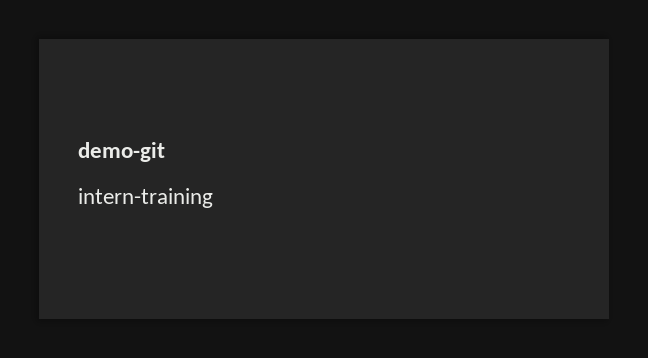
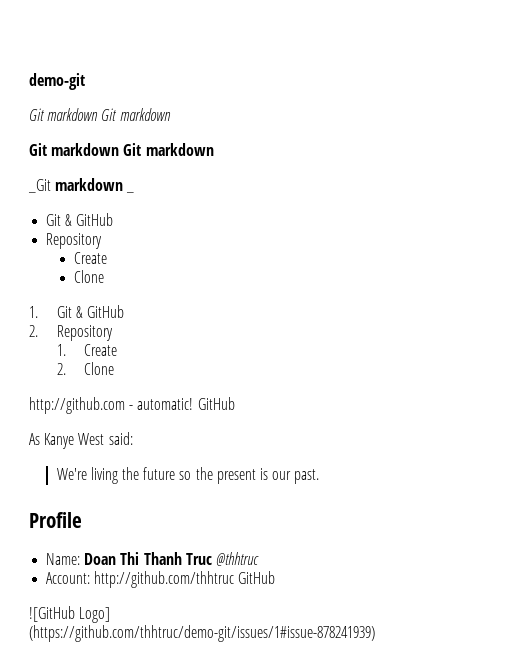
  demo-git
- intern-training
+ Git markdown Git markdown
+ Git markdown Git markdown
+ _Git markdown _
+ Git & GitHub
+ Repository
+ Create
+ Clone
+ 1. Git & GitHub
+ 2. Repository
+ 1. Create
+ 2. Clone
+ http://github.com - automatic! GitHub
+ As Kanye West said:
+ We're living the future so the present is our past.
+ Profile
+ Name: Doan Thi Thanh Truc @thhtruc
+ Account: http://github.com/thhtruc GitHub
+ ![GitHub Logo] (https://github.com/thhtruc/demo-git/issues/1#issue-878241939)

